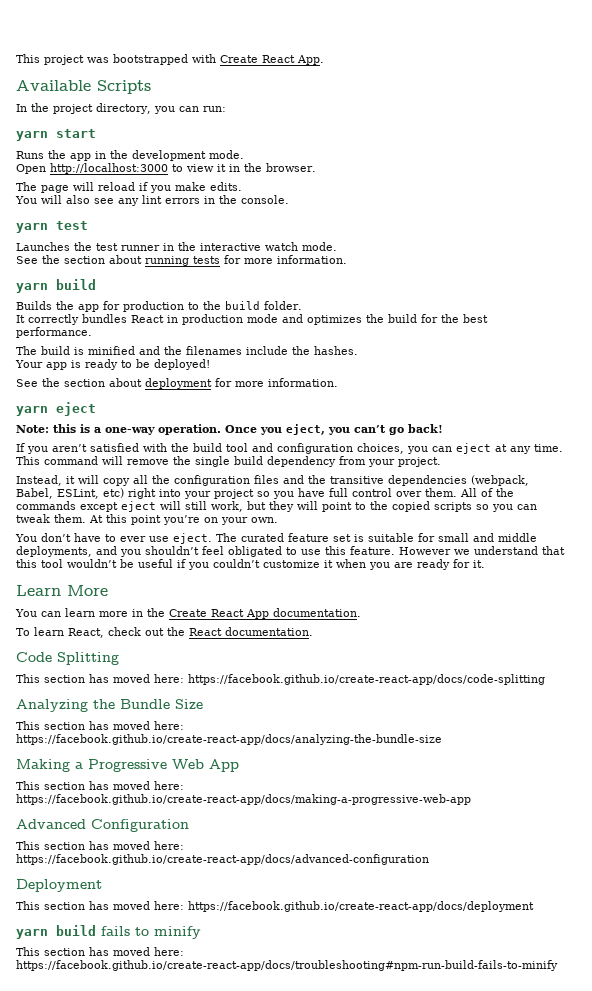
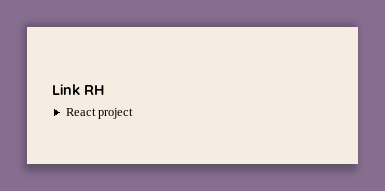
- This project was bootstrapped with Create React App.
- Available Scripts
- In the project directory, you can run:
- yarn start
- Runs the app in the development mode.
- Open http://localhost:3000 to view it in the browser.
- The page will reload if you make edits.
- You will also see any lint errors in the console.
- yarn test
- Launches the test runner in the interactive watch mode.
- See the section about running tests for more information.
- yarn build
- Builds the app for production to the build folder.
- It correctly bundles React in production mode and optimizes the build for the best performance.
- The build is minified and the filenames include the hashes.
- Your app is ready to be deployed!
- See the section about deployment for more information.
- yarn eject
- Note: this is a one-way operation. Once you eject, you can’t go back!
- If you aren’t satisfied with the build tool and configuration choices, you can eject at any time. This command will remove the single build dependency from your project.
- Instead, it will copy all the configuration files and the transitive dependencies (webpack, Babel, ESLint, etc) right into your project so you have full control over them. All of the commands except eject will still work, but they will point to the copied scripts so you can tweak them. At this point you’re on your own.
- You don’t have to ever use eject. The curated feature set is suitable for small and middle deployments, and you shouldn’t feel obligated to use this feature. However we understand that this tool wouldn’t be useful if you couldn’t customize it when you are ready for it.
- Learn More
- You can learn more in the Create React App documentation.
- To learn React, check out the React documentation.
- Code Splitting
- This section has moved here: https://facebook.github.io/create-react-app/docs/code-splitting
- Analyzing the Bundle Size
- This section has moved here: https://facebook.github.io/create-react-app/docs/analyzing-the-bundle-size
- Making a Progressive Web App
- This section has moved here: https://facebook.github.io/create-react-app/docs/making-a-progressive-web-app
- Advanced Configuration
- This section has moved here: https://facebook.github.io/create-react-app/docs/advanced-configuration
- Deployment
- This section has moved here: https://facebook.github.io/create-react-app/docs/deployment
- yarn build fails to minify
- This section has moved here: https://facebook.github.io/create-react-app/docs/troubleshooting#npm-run-build-fails-to-minify
+ Link RH
+ React project

